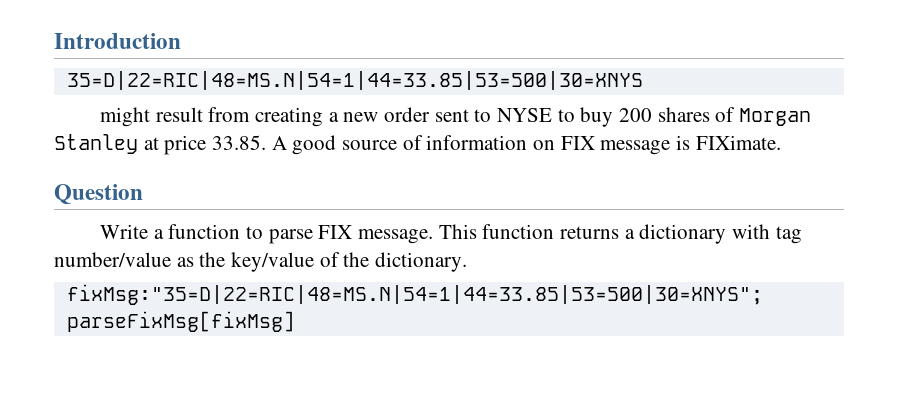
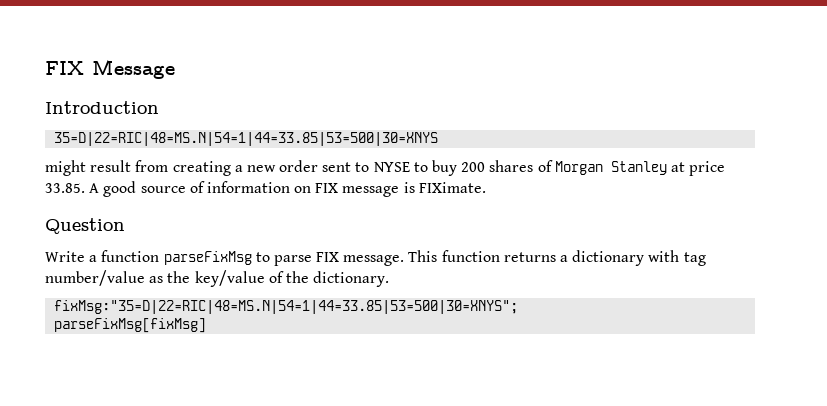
+ FIX Message
- Write a function to parse FIX message.
+ Write a function parseFixMsg to parse FIX message.

